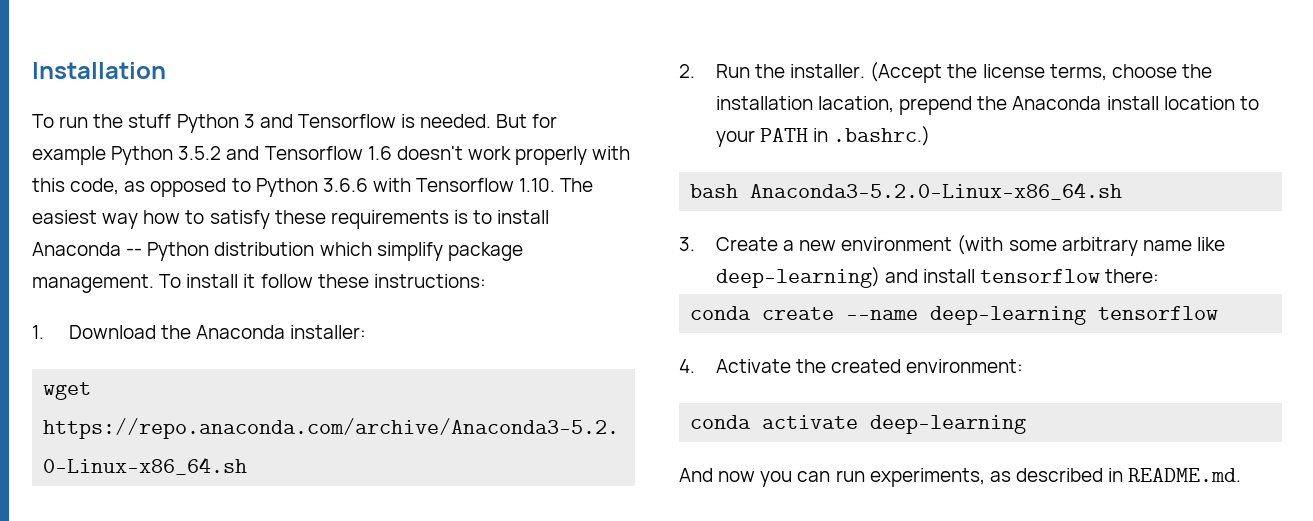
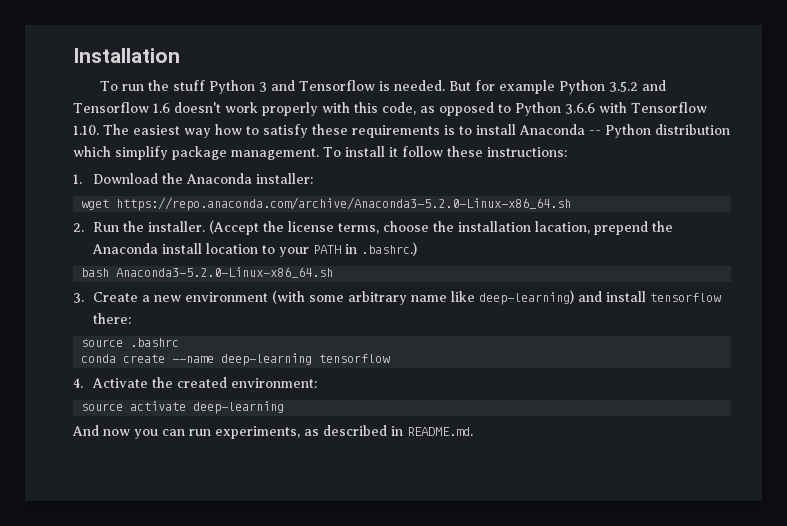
+ source .bashrc
- conda activate deep-learning
+ source activate deep-learning

